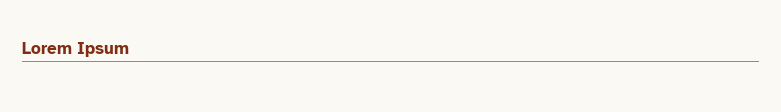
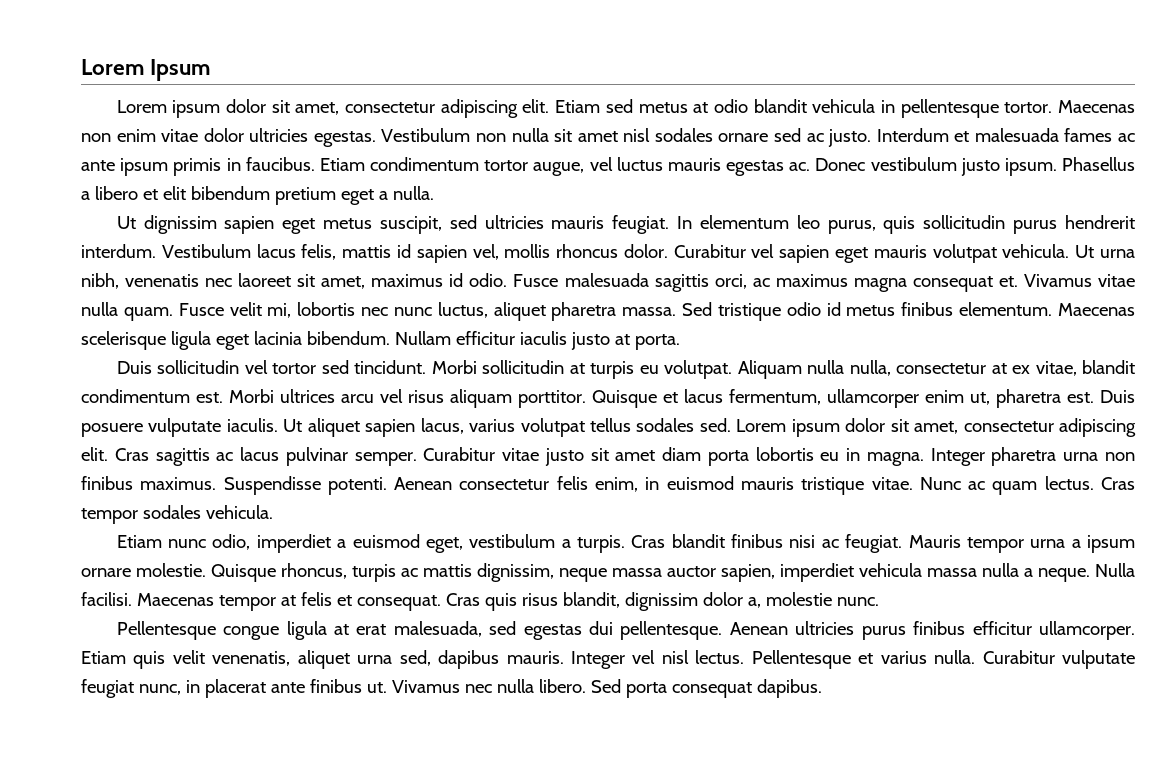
+ Lorem ipsum dolor sit amet, consectetur adipiscing elit. Etiam sed metus at odio blandit vehicula in pellentesque tortor. Maecenas non enim vitae dolor ultricies egestas. Vestibulum non nulla sit amet nisl sodales ornare sed ac justo. Interdum et malesuada fames ac ante ipsum primis in faucibus. Etiam condimentum tortor augue, vel luctus mauris egestas ac. Donec vestibulum justo ipsum. Phasellus a libero et elit bibendum pretium eget a nulla.
+ Ut dignissim sapien eget metus suscipit, sed ultricies mauris feugiat. In elementum leo purus, quis sollicitudin purus hendrerit interdum. Vestibulum lacus felis, mattis id sapien vel, mollis rhoncus dolor. Curabitur vel sapien eget mauris volutpat vehicula. Ut urna nibh, venenatis nec laoreet sit amet, maximus id odio. Fusce malesuada sagittis orci, ac maximus magna consequat et. Vivamus vitae nulla quam. Fusce velit mi, lobortis nec nunc luctus, aliquet pharetra massa. Sed tristique odio id metus finibus elementum. Maecenas scelerisque ligula eget lacinia bibendum. Nullam efficitur iaculis justo at porta.
+ Duis sollicitudin vel tortor sed tincidunt. Morbi sollicitudin at turpis eu volutpat. Aliquam nulla nulla, consectetur at ex vitae, blandit condimentum est. Morbi ultrices arcu vel risus aliquam porttitor. Quisque et lacus fermentum, ullamcorper enim ut, pharetra est. Duis posuere vulputate iaculis. Ut aliquet sapien lacus, varius volutpat tellus sodales sed. Lorem ipsum dolor sit amet, consectetur adipiscing elit. Cras sagittis ac lacus pulvinar semper. Curabitur vitae justo sit amet diam porta lobortis eu in magna. Integer pharetra urna non finibus maximus. Suspendisse potenti. Aenean consectetur felis enim, in euismod mauris tristique vitae. Nunc ac quam lectus. Cras tempor sodales vehicula.
+ Etiam nunc odio, imperdiet a euismod eget, vestibulum a turpis. Cras blandit finibus nisi ac feugiat. Mauris tempor urna a ipsum ornare molestie. Quisque rhoncus, turpis ac mattis dignissim, neque massa auctor sapien, imperdiet vehicula massa nulla a neque. Nulla facilisi. Maecenas tempor at felis et consequat. Cras quis risus blandit, dignissim dolor a, molestie nunc.
+ Pellentesque congue ligula at erat malesuada, sed egestas dui pellentesque. Aenean ultricies purus finibus efficitur ullamcorper. Etiam quis velit venenatis, aliquet urna sed, dapibus mauris. Integer vel nisl lectus. Pellentesque et varius nulla. Curabitur vulputate feugiat nunc, in placerat ante finibus ut. Vivamus nec nulla libero. Sed porta consequat dapibus.

